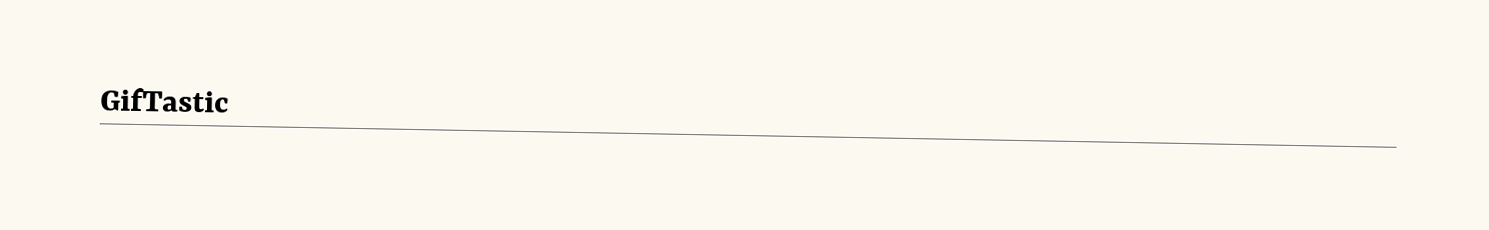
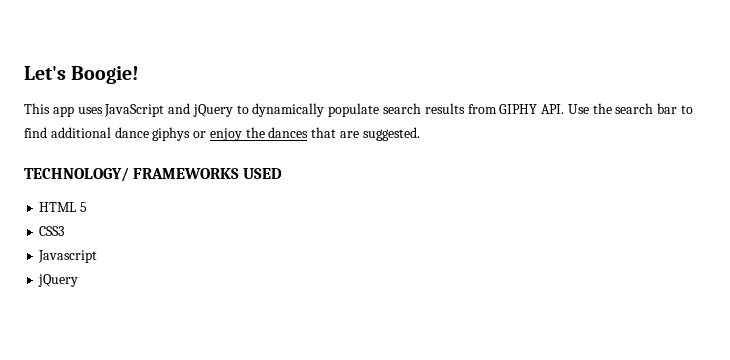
- GifTastic
+ Let's Boogie!
+ This app uses JavaScript and jQuery to dynamically populate search results from GIPHY API. Use the search bar to find additional dance giphys or enjoy the dances that are suggested.
+ TECHNOLOGY/ FRAMEWORKS USED
+ HTML 5
+ CSS3
+ Javascript
+ jQuery

